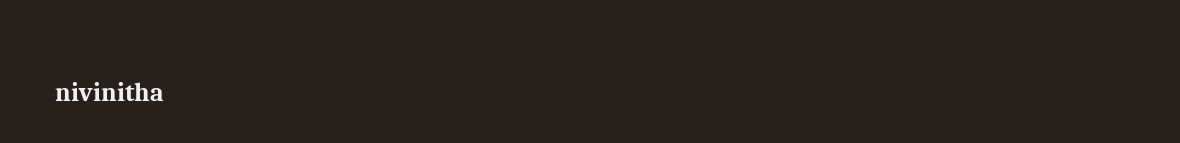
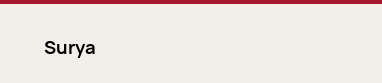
- nivinitha
+ Surya

